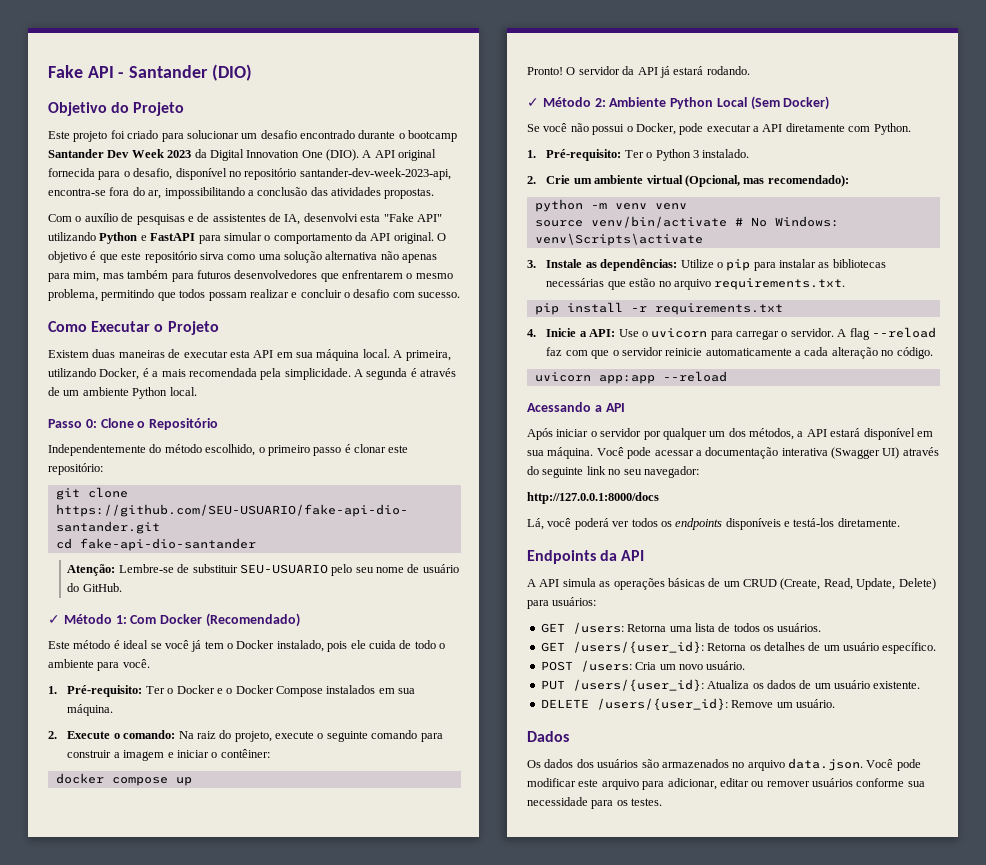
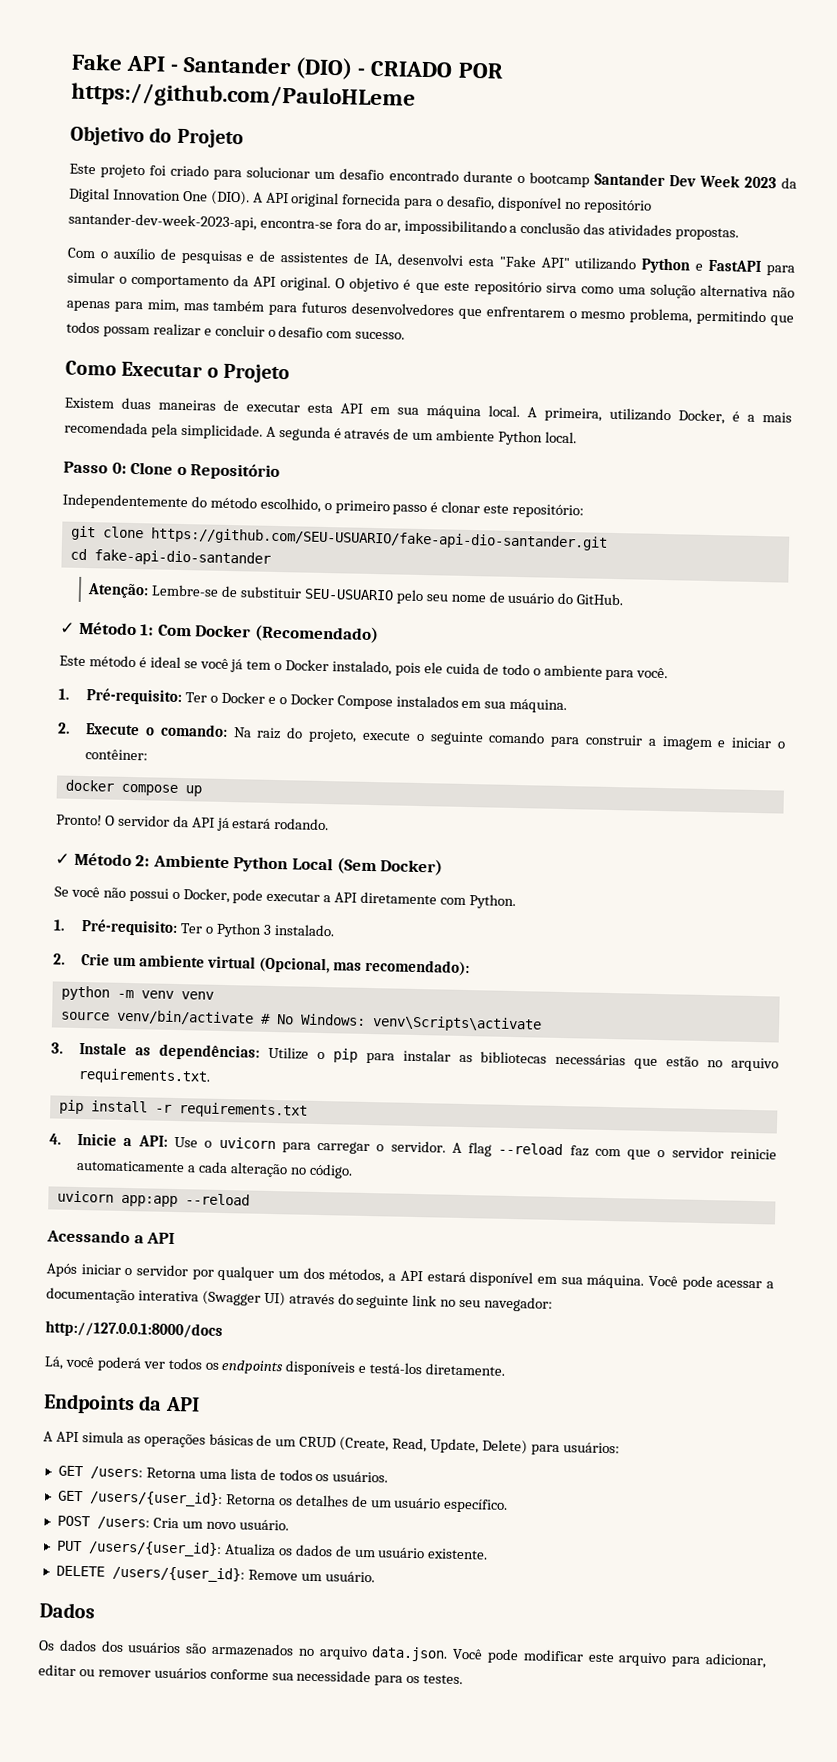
- Fake API - Santander (DIO)
+ Fake API - Santander (DIO) - CRIADO POR https://github.com/PauloHLeme

